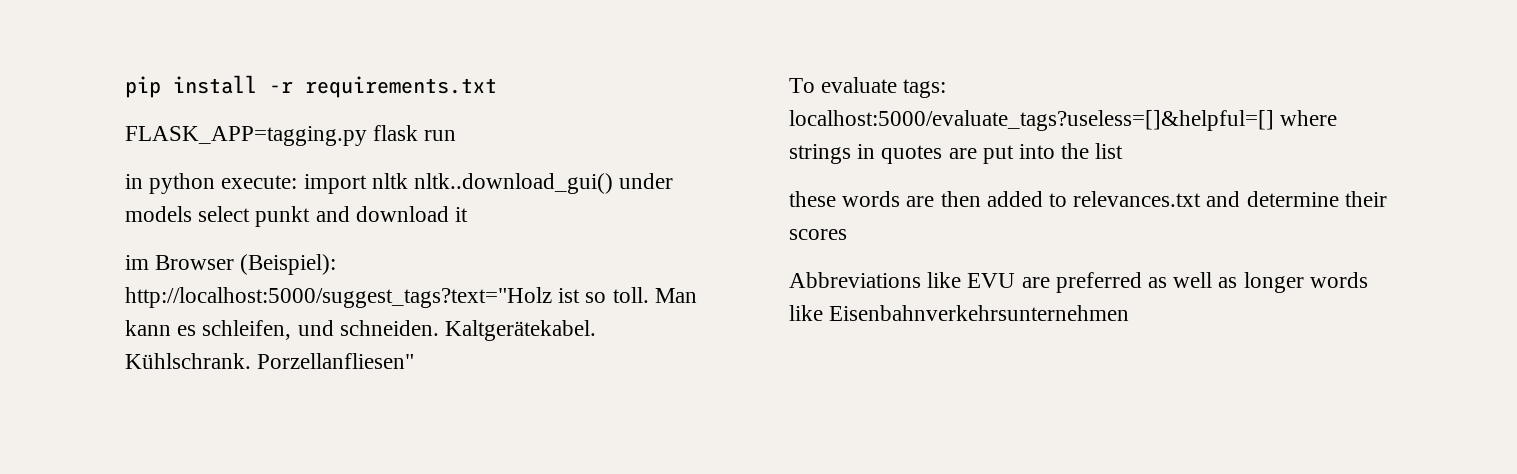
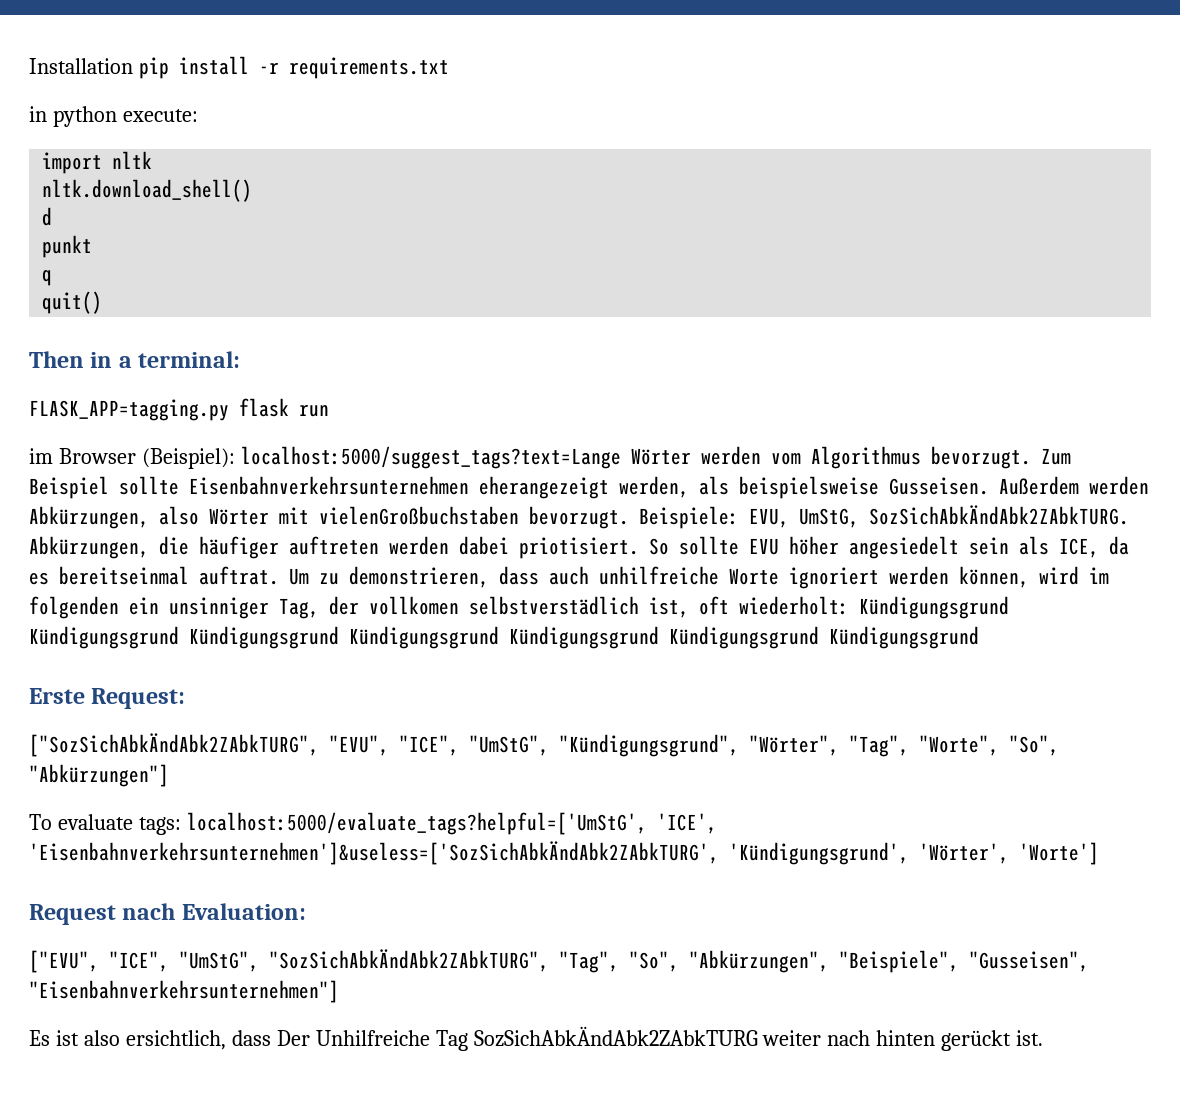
- pip install -r requirements.txt
+ Installation pip install -r requirements.txt
+ in python execute:
+ import nltk
+ nltk.download_shell()
+ d
+ punkt
+ q
+ quit()
+ Then in a terminal:
  FLASK_APP=tagging.py flask run
- in python execute: import nltk nltk..download_gui() under models select punkt and download it
- im Browser (Beispiel): http://localhost:5000/suggest_tags?text="Holz ist so toll. Man kann es schleifen, und schneiden. Kaltgerätekabel. Kühlschrank. Porzellanfliesen"
- To evaluate tags: localhost:5000/evaluate_tags?useless=[]&helpful=[] where strings in quotes are put into the list
- these words are then added to relevances.txt and determine their scores
- Abbreviations like EVU are preferred as well as longer words like Eisenbahnverkehrsunternehmen
+ im Browser (Beispiel): localhost:5000/suggest_tags?text=Lange Wörter werden vom Algorithmus bevorzugt. Zum Beispiel sollte Eisenbahnverkehrsunternehmen eherangezeigt werden, als beispielsweise Gusseisen. Außerdem werden Abkürzungen, also Wörter mit vielenGroßbuchstaben bevorzugt. Beispiele: EVU, UmStG, SozSichAbkÄndAbk2ZAbkTURG. Abkürzungen, die häufiger auftreten werden dabei priotisiert. So sollte EVU höher angesiedelt sein als ICE, da es bereitseinmal auftrat. Um zu demonstrieren, dass auch unhilfreiche Worte ignoriert werden können, wird im folgenden ein unsinniger Tag, der vollkomen selbstverstädlich ist, oft wiederholt: Kündigungsgrund Kündigungsgrund Kündigungsgrund Kündigungsgrund Kündigungsgrund Kündigungsgrund Kündigungsgrund
+ Erste Request:
+ ["SozSichAbkÄndAbk2ZAbkTURG", "EVU", "ICE", "UmStG", "Kündigungsgrund", "Wörter", "Tag", "Worte", "So", "Abkürzungen"]
+ To evaluate tags: localhost:5000/evaluate_tags?helpful=['UmStG', 'ICE', 'Eisenbahnverkehrsunternehmen']&useless=['SozSichAbkÄndAbk2ZAbkTURG', 'Kündigungsgrund', 'Wörter', 'Worte']
+ Request nach Evaluation:
+ ["EVU", "ICE", "UmStG", "SozSichAbkÄndAbk2ZAbkTURG", "Tag", "So", "Abkürzungen", "Beispiele", "Gusseisen", "Eisenbahnverkehrsunternehmen"]
+ Es ist also ersichtlich, dass Der Unhilfreiche Tag SozSichAbkÄndAbk2ZAbkTURG weiter nach hinten gerückt ist.

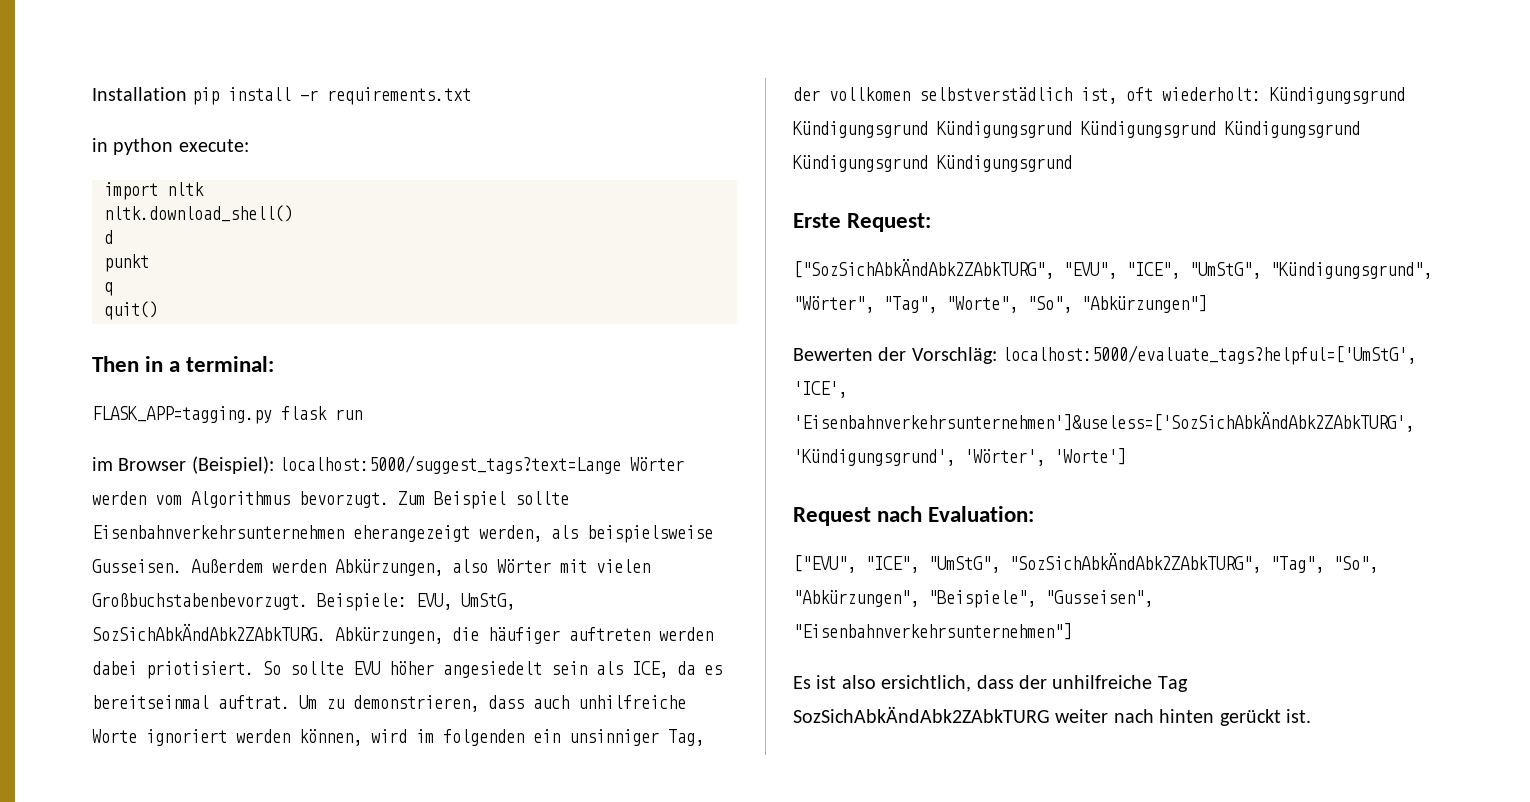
- Außerdem werden Abkürzungen, also Wörter mit vielenGroßbuchstaben bevorzugt.
+ Außerdem werden Abkürzungen, also Wörter mit vielen Großbuchstabenbevorzugt.
- To evaluate tags: localhost:5000/evaluate_tags?helpful=['UmStG', 'ICE', 'Eisenbahnverkehrsunternehmen']&useless=['SozSichAbkÄndAbk2ZAbkTURG', 'Kündigungsgrund', 'Wörter', 'Worte']
+ Bewerten der Vorschläg: localhost:5000/evaluate_tags?helpful=['UmStG', 'ICE', 'Eisenbahnverkehrsunternehmen']&useless=['SozSichAbkÄndAbk2ZAbkTURG', 'Kündigungsgrund', 'Wörter', 'Worte']
- Es ist also ersichtlich, dass Der Unhilfreiche Tag SozSichAbkÄndAbk2ZAbkTURG weiter nach hinten gerückt ist.
+ Es ist also ersichtlich, dass der unhilfreiche Tag SozSichAbkÄndAbk2ZAbkTURG weiter nach hinten gerückt ist.

